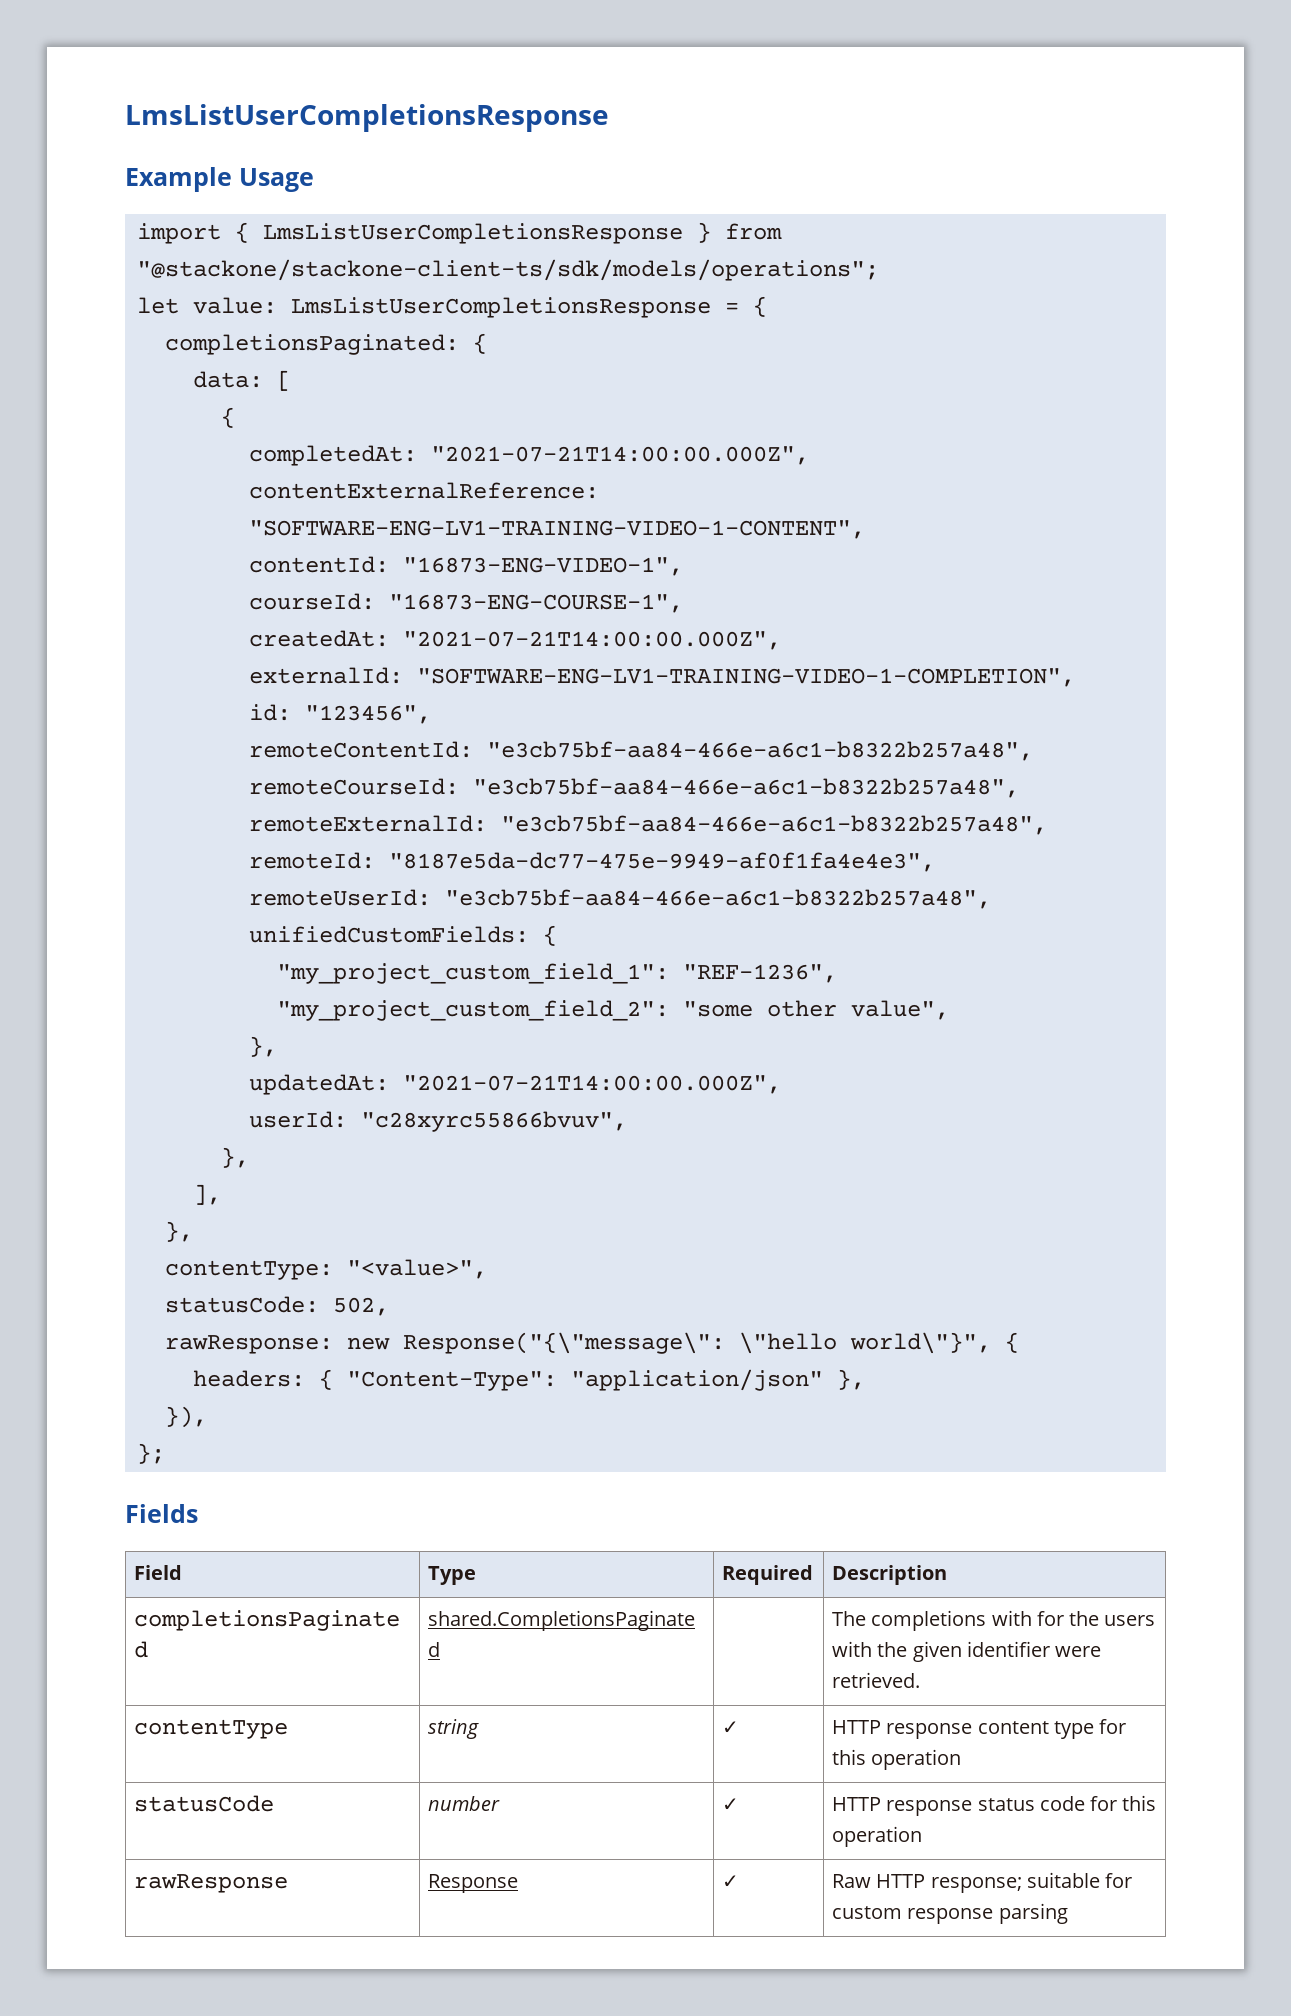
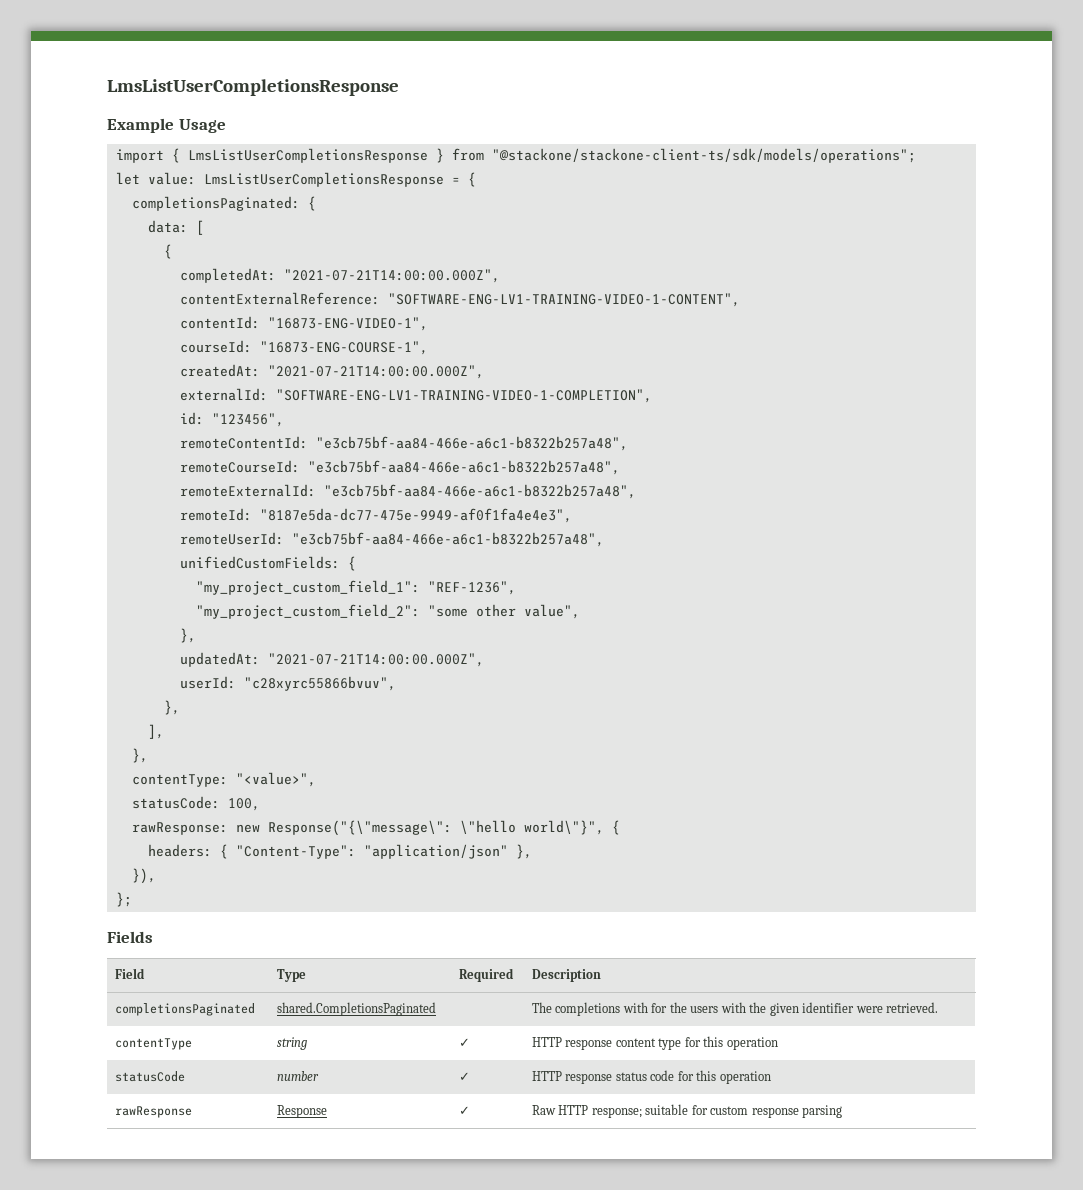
- statusCode: 502,
+ statusCode: 100,

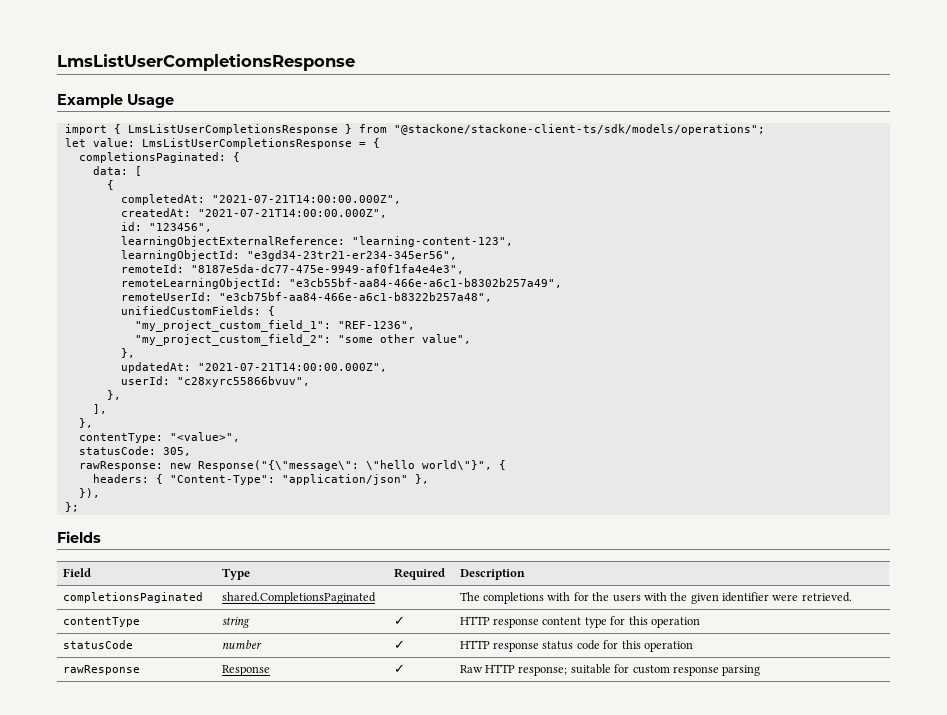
- contentExternalReference: "SOFTWARE-ENG-LV1-TRAINING-VIDEO-1-CONTENT",
- contentId: "16873-ENG-VIDEO-1",
- courseId: "16873-ENG-COURSE-1",
- externalId: "SOFTWARE-ENG-LV1-TRAINING-VIDEO-1-COMPLETION",
- remoteContentId: "e3cb75bf-aa84-466e-a6c1-b8322b257a48",
- remoteCourseId: "e3cb75bf-aa84-466e-a6c1-b8322b257a48",
- remoteExternalId: "e3cb75bf-aa84-466e-a6c1-b8322b257a48",
+ learningObjectExternalReference: "learning-content-123",
+ learningObjectId: "e3gd34-23tr21-er234-345er56",
+ remoteLearningObjectId: "e3cb55bf-aa84-466e-a6c1-b8302b257a49",
- statusCode: 100,
+ statusCode: 305,

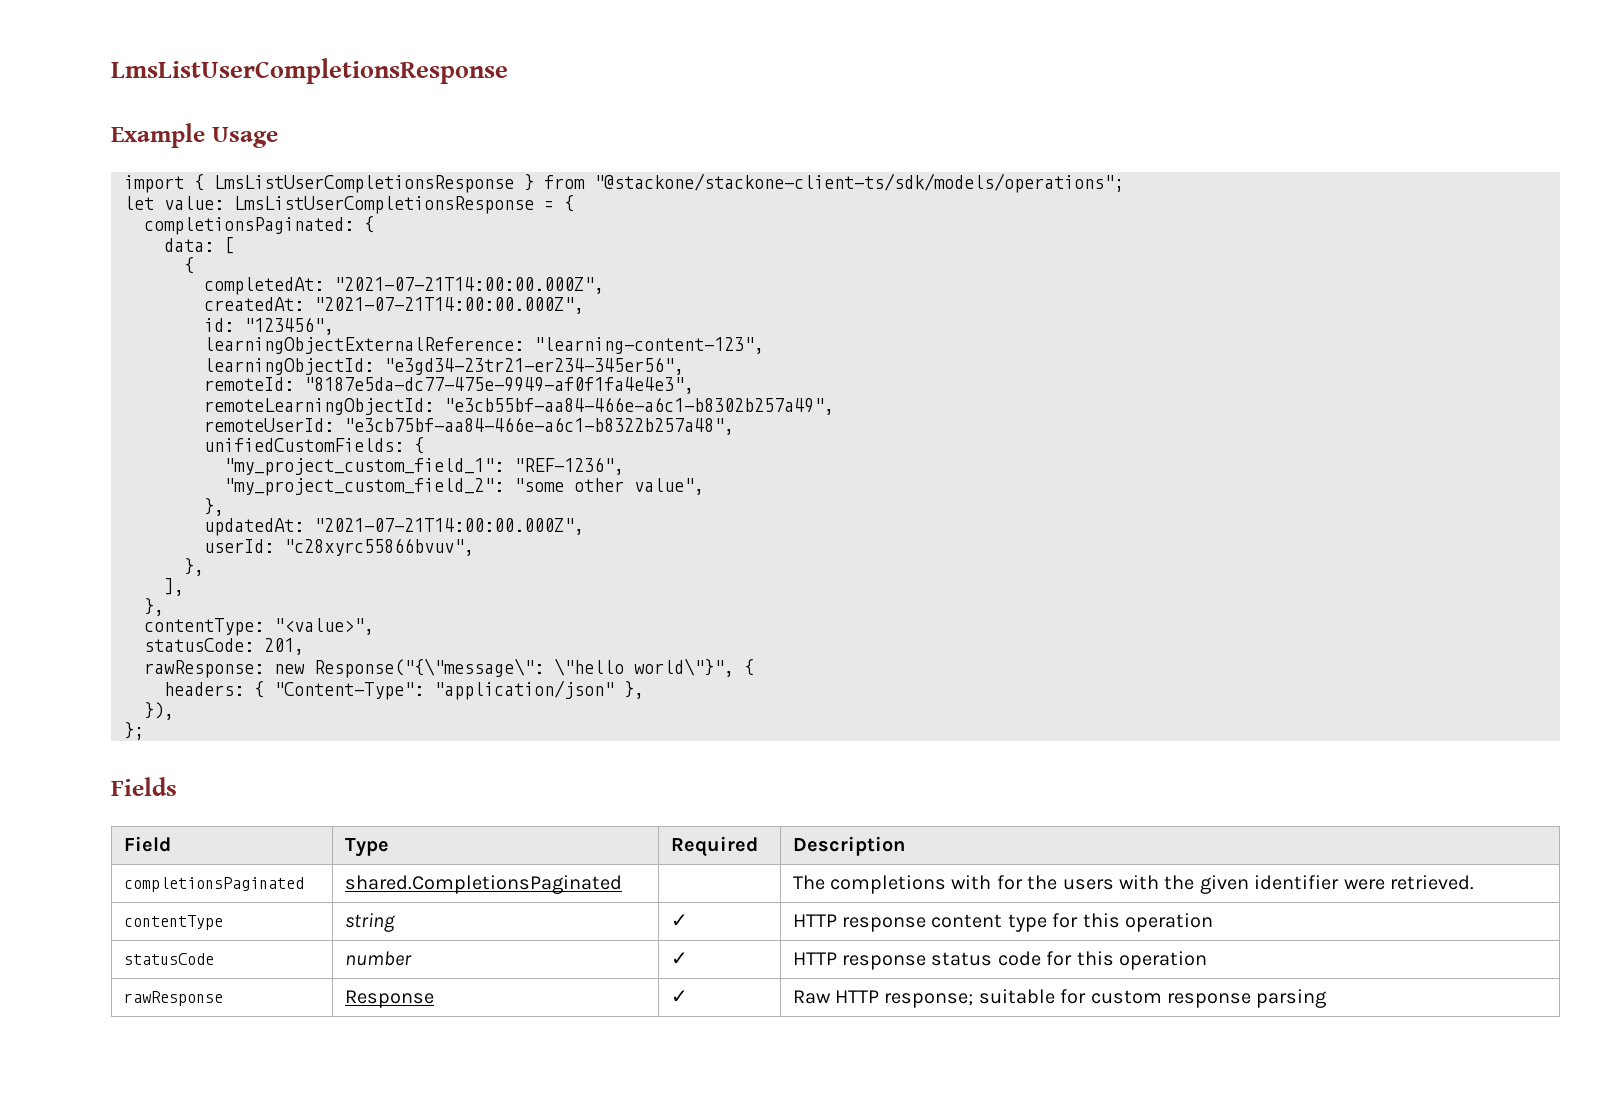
- statusCode: 305,
+ statusCode: 201,

